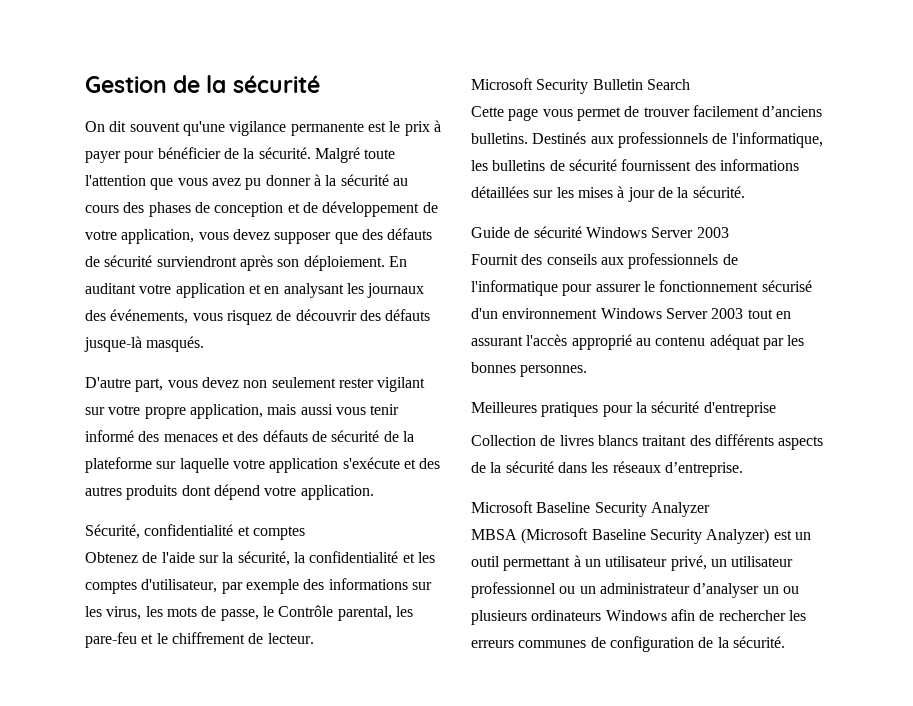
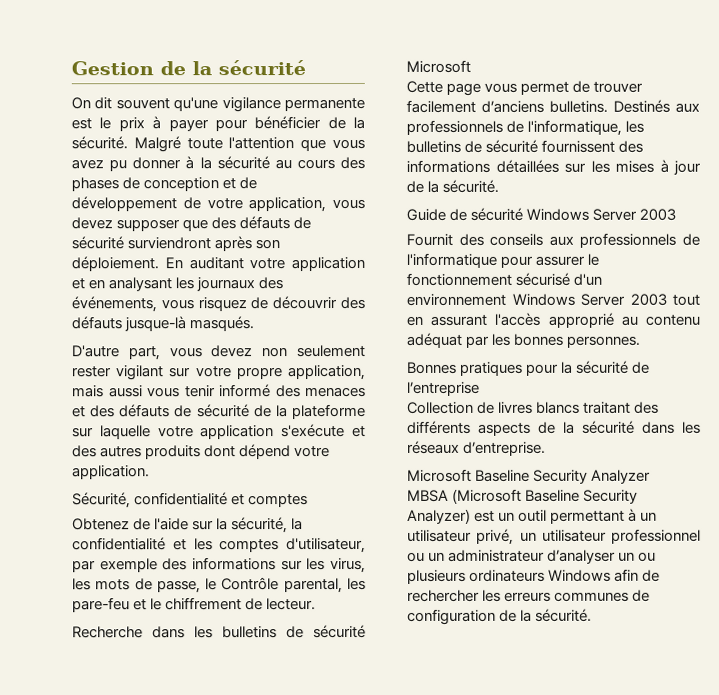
- Microsoft Security Bulletin Search
+ Recherche dans les bulletins de sécurité Microsoft
- Meilleures pratiques pour la sécurité d'entreprise
+ Bonnes pratiques pour la sécurité de l’entreprise

